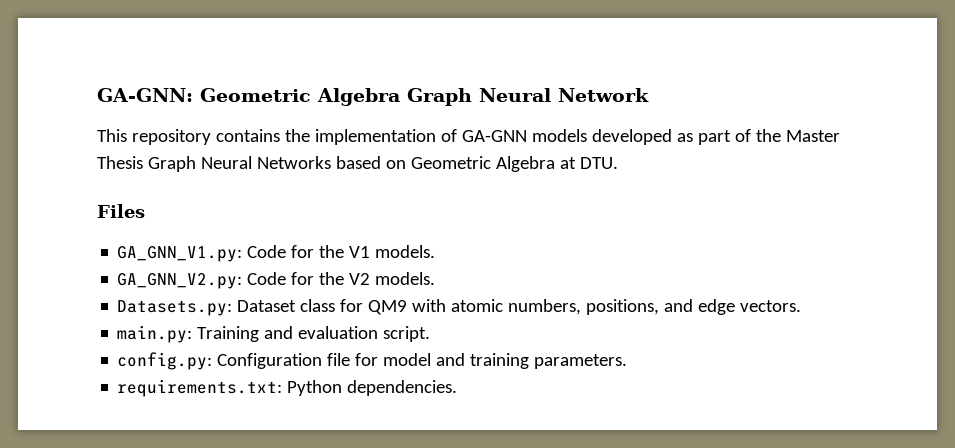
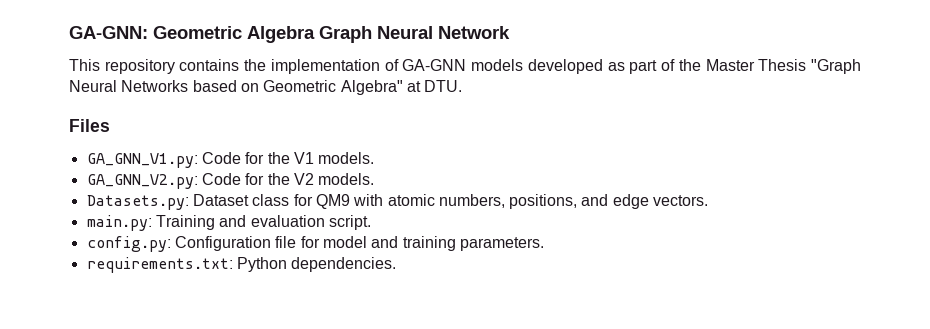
- This repository contains the implementation of GA-GNN models developed as part of the Master Thesis Graph Neural Networks based on Geometric Algebra at DTU.
+ This repository contains the implementation of GA-GNN models developed as part of the Master Thesis "Graph Neural Networks based on Geometric Algebra" at DTU.

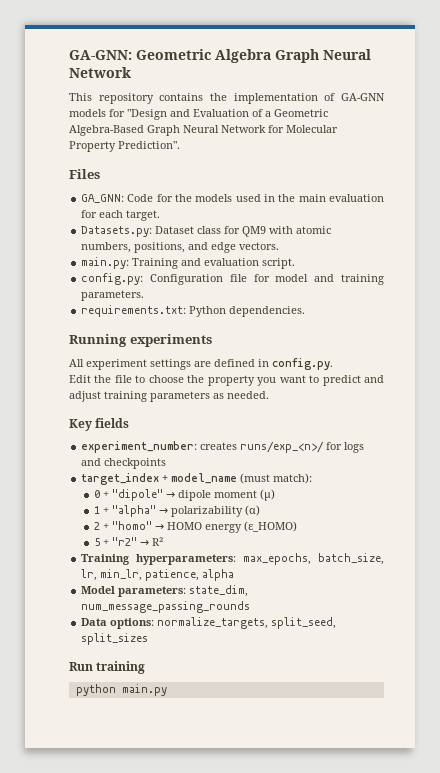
- This repository contains the implementation of GA-GNN models developed as part of the Master Thesis "Graph Neural Networks based on Geometric Algebra" at DTU.
+ This repository contains the implementation of GA-GNN models for "Design and Evaluation of a Geometric Algebra-Based Graph Neural Network for Molecular Property Prediction".
- GA_GNN_V1.py: Code for the V1 models.
- GA_GNN_V2.py: Code for the V2 models.
+ GA_GNN: Code for the models used in the main evaluation for each target.
+ Running experiments
+ All experiment settings are defined in config.py.
+ Edit the file to choose the property you want to predict and adjust training parameters as needed.
+ Key fields
+ experiment_number: creates runs/exp_<n>/ for logs and checkpoints
+ target_index + model_name (must match):
+ 0 + "dipole" → dipole moment (μ)
+ 1 + "alpha" → polarizability (α)
+ 2 + "homo" → HOMO energy (ε_HOMO)
+ 5 + "r2" → R²
+ Training hyperparameters: max_epochs, batch_size, lr, min_lr, patience, alpha
+ Model parameters: state_dim, num_message_passing_rounds
+ Data options: normalize_targets, split_seed, split_sizes
+ Run training
+ python main.py

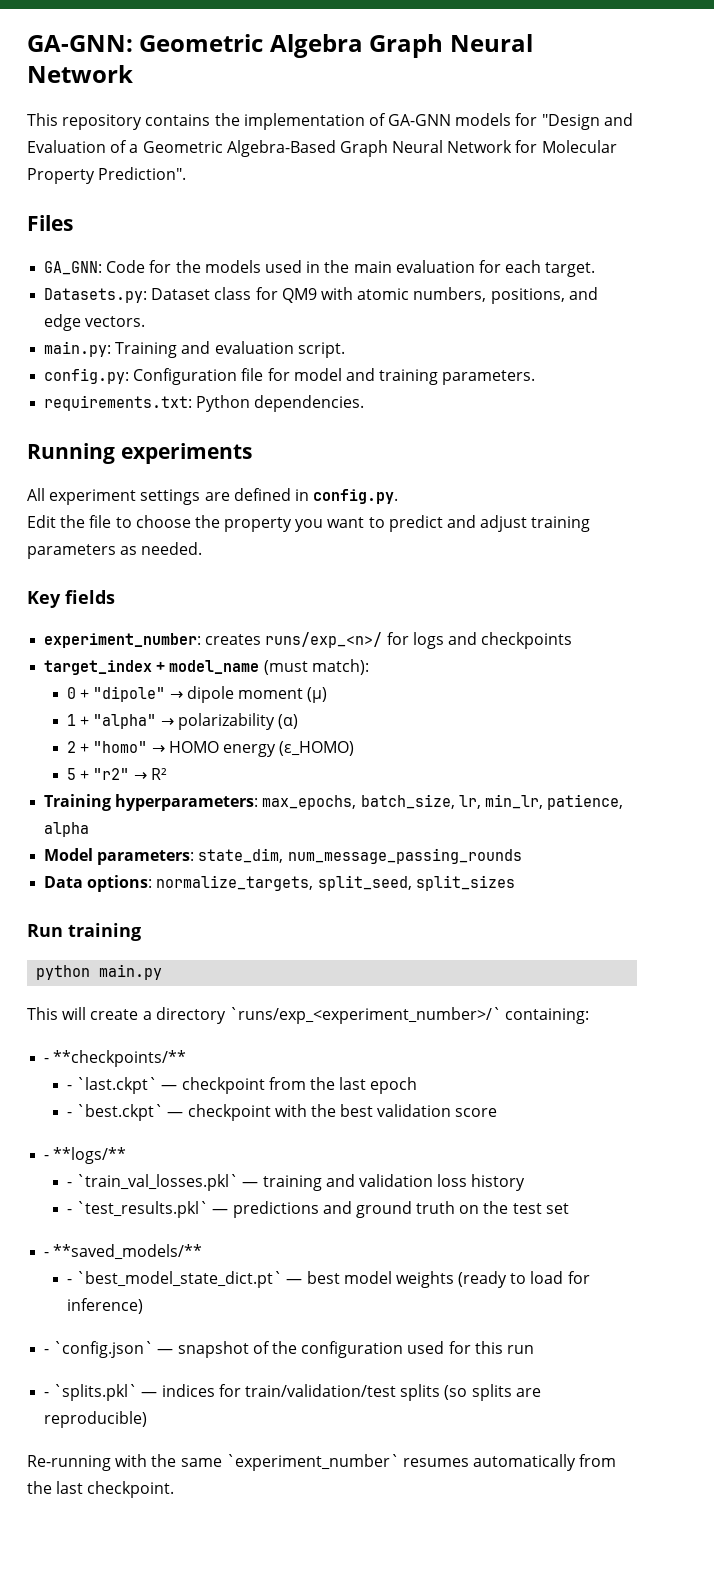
+ This will create a directory `runs/exp_<experiment_number>/` containing:
+ - **checkpoints/**
+ - `last.ckpt` — checkpoint from the last epoch
+ - `best.ckpt` — checkpoint with the best validation score
+ - **logs/**
+ - `train_val_losses.pkl` — training and validation loss history
+ - `test_results.pkl` — predictions and ground truth on the test set
+ - **saved_models/**
+ - `best_model_state_dict.pt` — best model weights (ready to load for inference)
+ - `config.json` — snapshot of the configuration used for this run
+ - `splits.pkl` — indices for train/validation/test splits (so splits are reproducible)
+ Re-running with the same `experiment_number` resumes automatically from the last checkpoint.

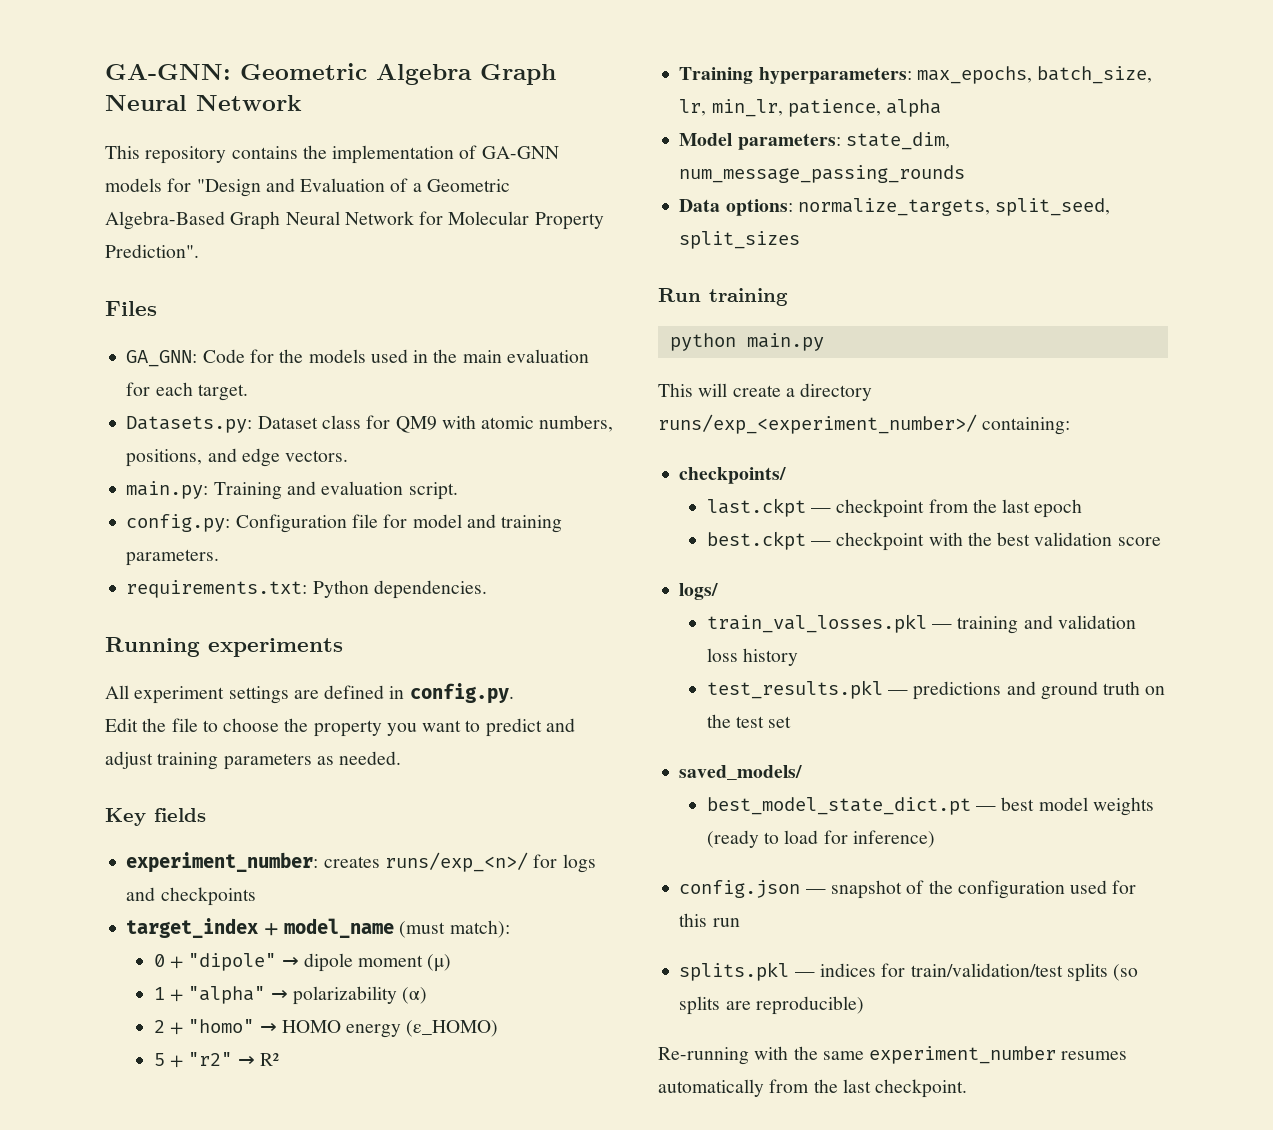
- This will create a directory `runs/exp_<experiment_number>/` containing:
+ This will create a directory runs/exp_<experiment_number>/ containing:
- - **checkpoints/**
- - `last.ckpt` — checkpoint from the last epoch
+ checkpoints/
+ last.ckpt — checkpoint from the last epoch
- - `best.ckpt` — checkpoint with the best validation score
+ best.ckpt — checkpoint with the best validation score
- - **logs/**
- - `train_val_losses.pkl` — training and validation loss history
+ logs/
+ train_val_losses.pkl — training and validation loss history
- - `test_results.pkl` — predictions and ground truth on the test set
+ test_results.pkl — predictions and ground truth on the test set
- - **saved_models/**
- - `best_model_state_dict.pt` — best model weights (ready to load for inference)
+ saved_models/
+ best_model_state_dict.pt — best model weights (ready to load for inference)
- - `config.json` — snapshot of the configuration used for this run
+ config.json — snapshot of the configuration used for this run
- - `splits.pkl` — indices for train/validation/test splits (so splits are reproducible)
+ splits.pkl — indices for train/validation/test splits (so splits are reproducible)
- Re-running with the same `experiment_number` resumes automatically from the last checkpoint.
+ Re-running with the same experiment_number resumes automatically from the last checkpoint.

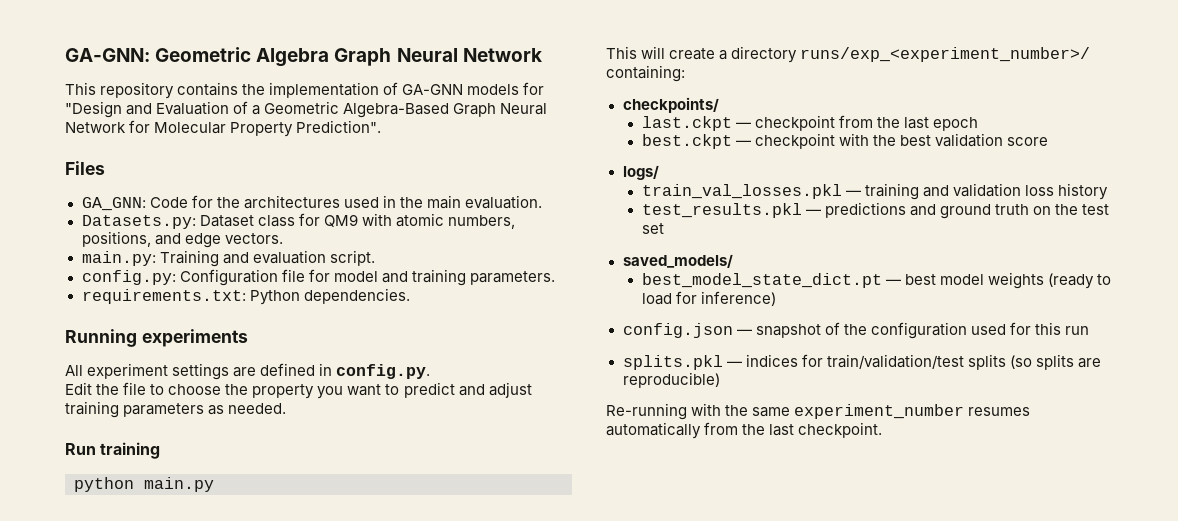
- GA_GNN: Code for the models used in the main evaluation for each target.
+ GA_GNN: Code for the architectures used in the main evaluation.
- Key fields
- experiment_number: creates runs/exp_<n>/ for logs and checkpoints
- target_index + model_name (must match):
- 0 + "dipole" → dipole moment (μ)
- 1 + "alpha" → polarizability (α)
- 2 + "homo" → HOMO energy (ε_HOMO)
- 5 + "r2" → R²
- Training hyperparameters: max_epochs, batch_size, lr, min_lr, patience, alpha
- Model parameters: state_dim, num_message_passing_rounds
- Data options: normalize_targets, split_seed, split_sizes

